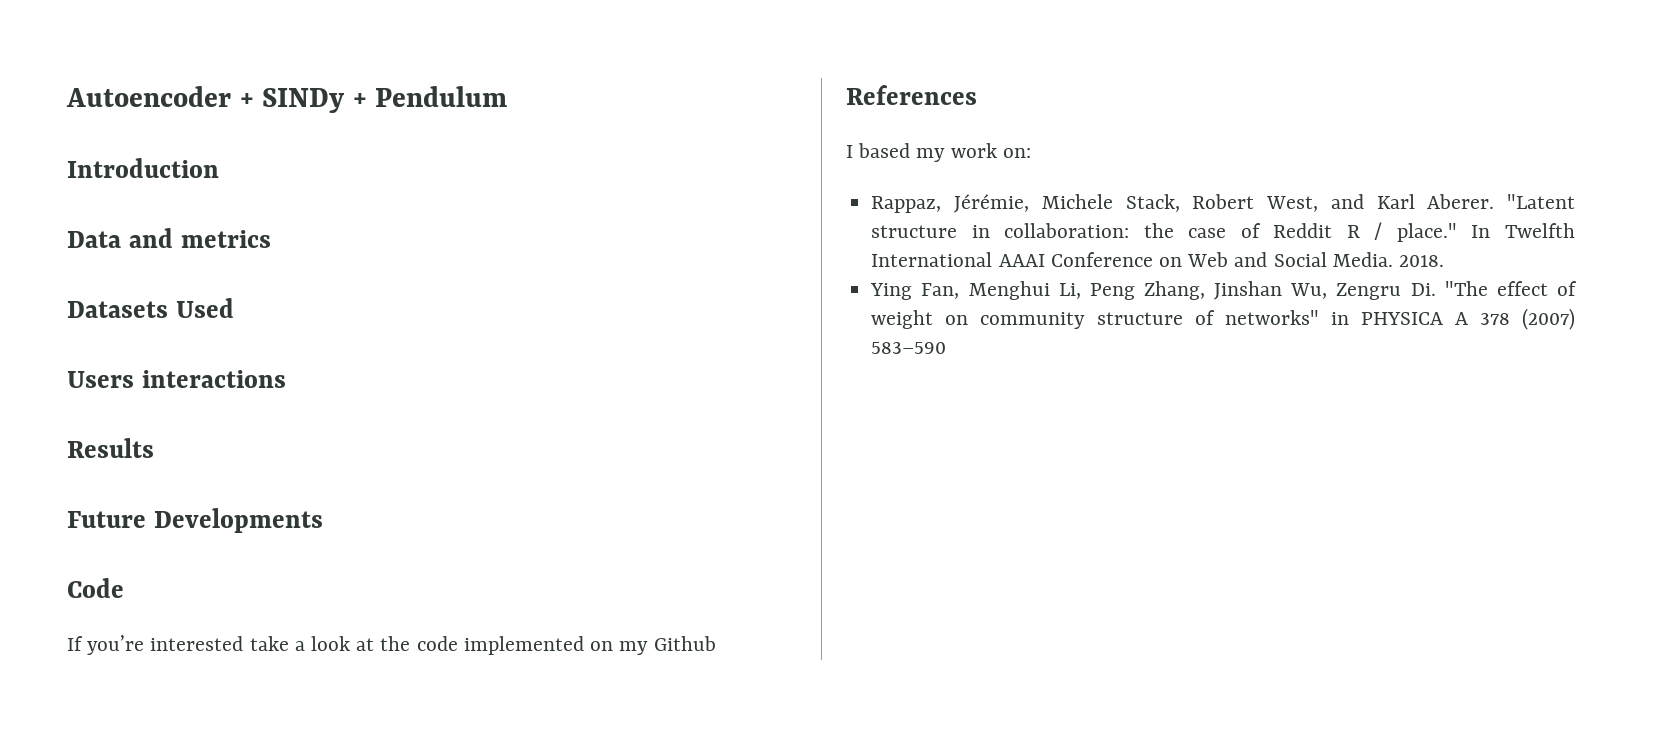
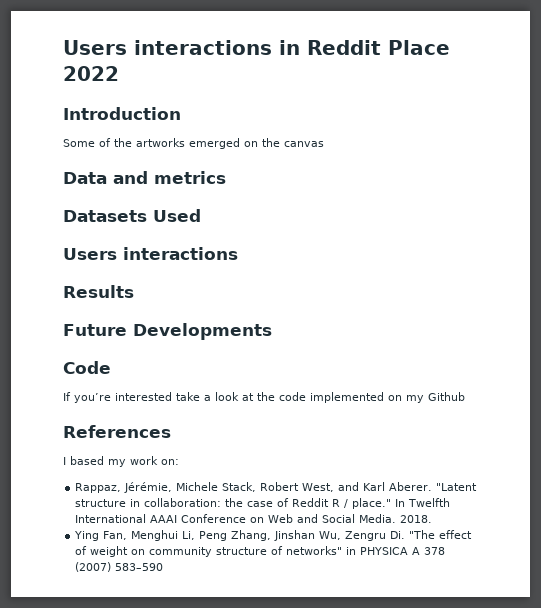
- Autoencoder + SINDy + Pendulum
+ Users interactions in Reddit Place 2022
  Introduction
+ Some of the artworks emerged on the canvas

